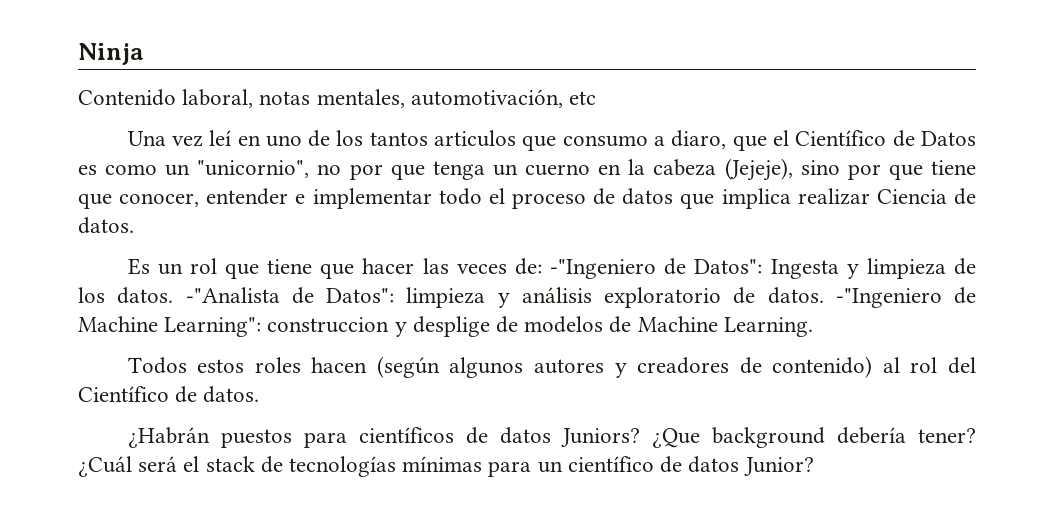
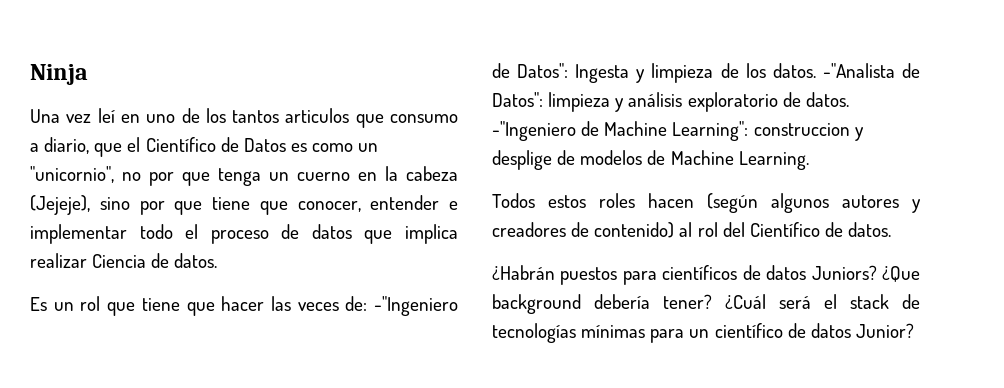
- Contenido laboral, notas mentales, automotivación, etc
- Una vez leí en uno de los tantos articulos que consumo a diaro, que el Científico de Datos es como un "unicornio", no por que tenga un cuerno en la cabeza (Jejeje), sino por que tiene que conocer, entender e implementar todo el proceso de datos que implica realizar Ciencia de datos.
+ Una vez leí en uno de los tantos articulos que consumo a diario, que el Científico de Datos es como un "unicornio", no por que tenga un cuerno en la cabeza (Jejeje), sino por que tiene que conocer, entender e implementar todo el proceso de datos que implica realizar Ciencia de datos.

